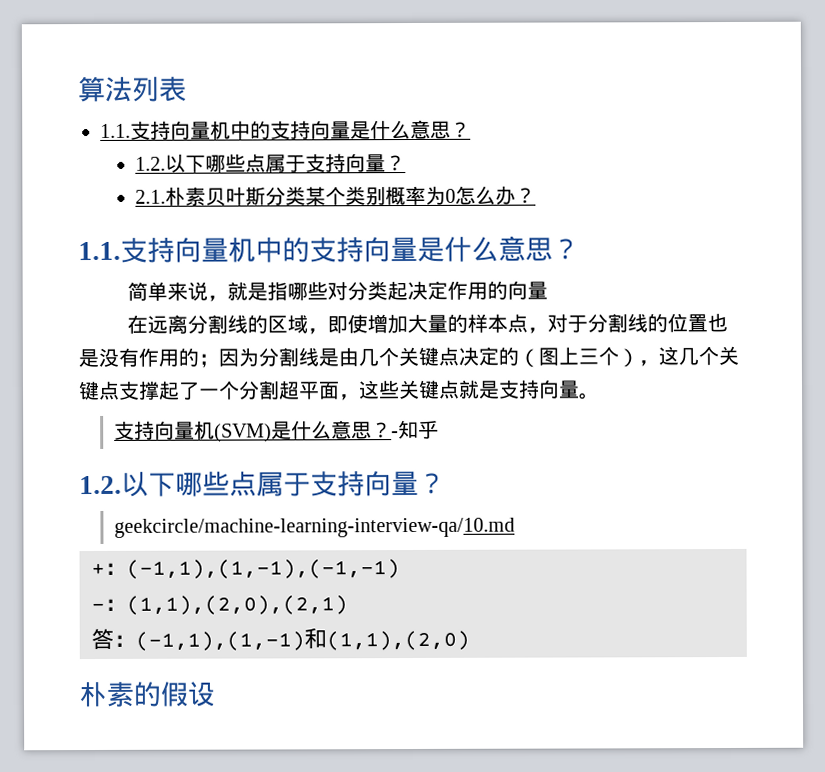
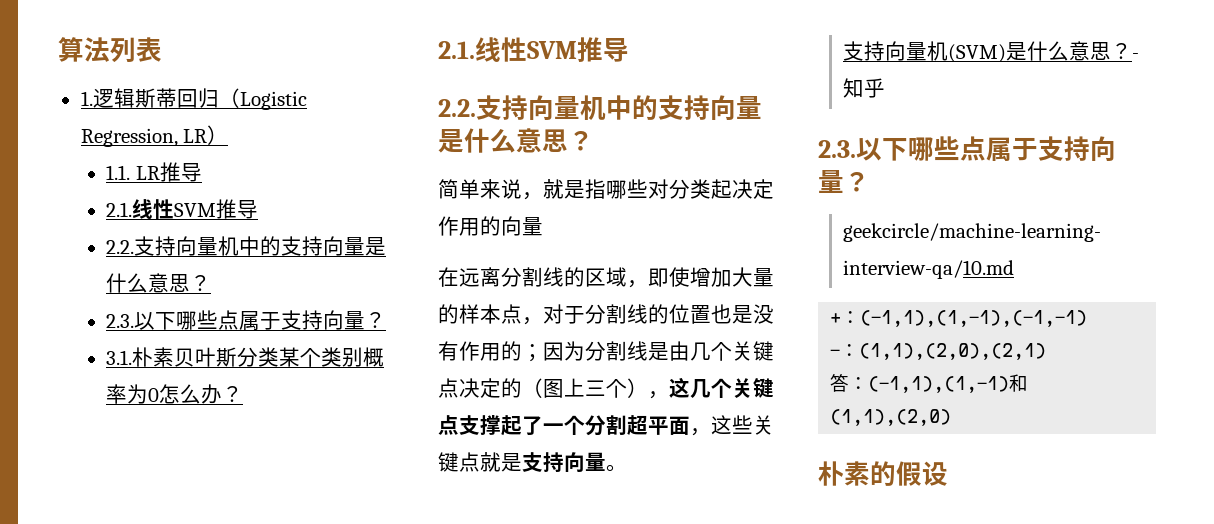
  算法列表
- 1.1.支持向量机中的支持向量是什么意思？
- 1.2.以下哪些点属于支持向量？
- 2.1.朴素贝叶斯分类某个类别概率为0怎么办？
- 1.1.支持向量机中的支持向量是什么意思？
+ 1.逻辑斯蒂回归（Logistic Regression, LR）
+ 1.1. LR推导
+ 2.1.线性SVM推导
+ 2.2.支持向量机中的支持向量是什么意思？
+ 2.3.以下哪些点属于支持向量？
+ 3.1.朴素贝叶斯分类某个类别概率为0怎么办？
+ 2.1.线性SVM推导
+ 2.2.支持向量机中的支持向量是什么意思？
  -知乎
- 1.2.以下哪些点属于支持向量？
+ 2.3.以下哪些点属于支持向量？

